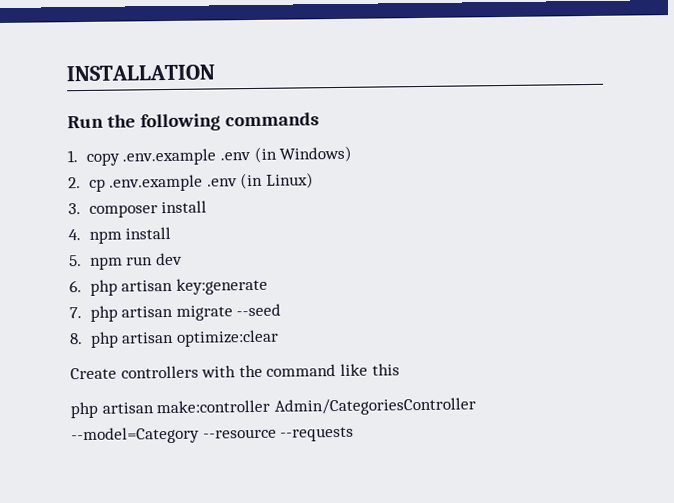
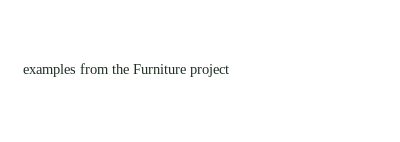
- INSTALLATION
- Run the following commands
- 1. copy .env.example .env (in Windows)
- 2. cp .env.example .env (in Linux)
- 3. composer install
- 4. npm install
- 5. npm run dev
- 6. php artisan key:generate
- 7. php artisan migrate --seed
- 8. php artisan optimize:clear
- Create controllers with the command like this
- php artisan make:controller Admin/CategoriesController --model=Category --resource --requests
+ examples from the Furniture project

